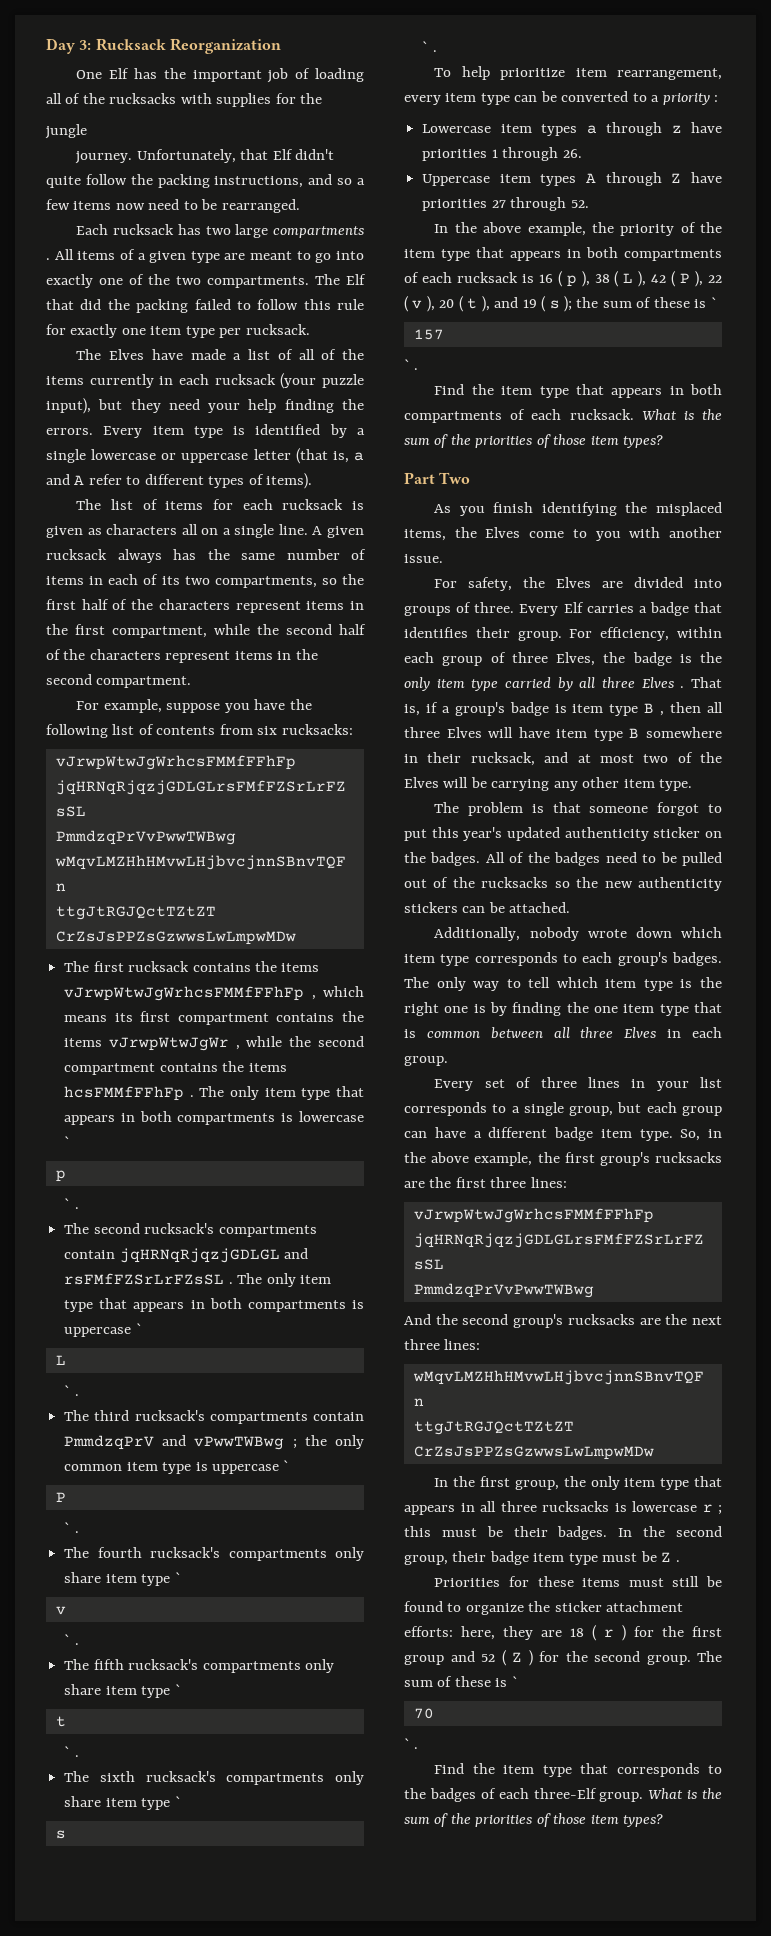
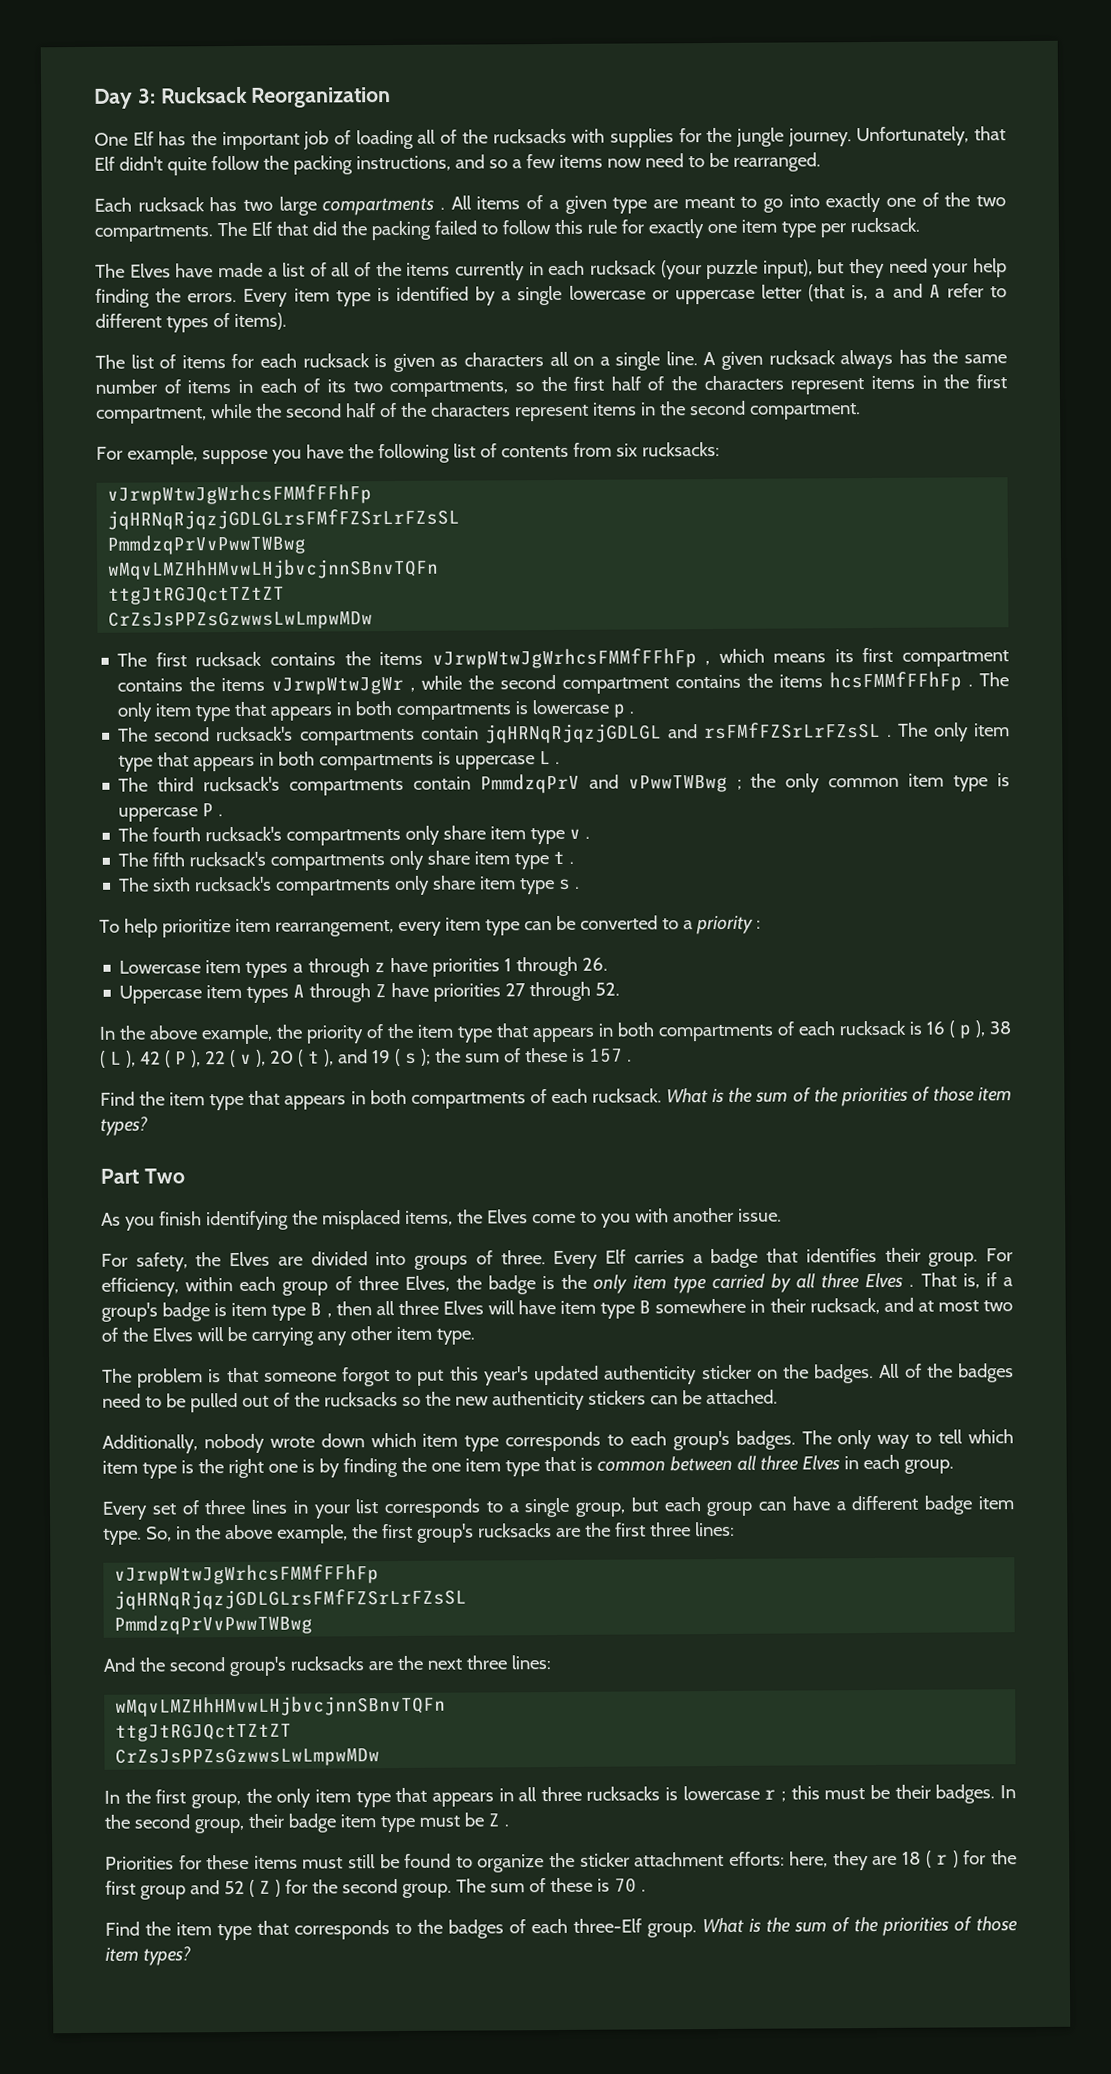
- One Elf has the important job of loading all of the rucksacks with supplies for the
- jungle
- journey.
+ One Elf has the important job of loading all of the rucksacks with supplies for the jungle journey.
- The only item type that appears in both compartments is lowercase `
- p
- ` .
+ The only item type that appears in both compartments is lowercase p .
- The only item type that appears in both compartments is uppercase `
- L
- ` .
+ The only item type that appears in both compartments is uppercase L .
- The third rucksack's compartments contain PmmdzqPrV and vPwwTWBwg ; the only common item type is uppercase `
- P
- ` .
+ The third rucksack's compartments contain PmmdzqPrV and vPwwTWBwg ; the only common item type is uppercase P .
- The fourth rucksack's compartments only share item type `
- v
- ` .
+ The fourth rucksack's compartments only share item type v .
- The fifth rucksack's compartments only share item type `
- t
- ` .
+ The fifth rucksack's compartments only share item type t .
- The sixth rucksack's compartments only share item type `
- s
- ` .
+ The sixth rucksack's compartments only share item type s .
- In the above example, the priority of the item type that appears in both compartments of each rucksack is 16 ( p ), 38 ( L ), 42 ( P ), 22 ( v ), 20 ( t ), and 19 ( s ); the sum of these is `
- 157
- ` .
+ In the above example, the priority of the item type that appears in both compartments of each rucksack is 16 ( p ), 38 ( L ), 42 ( P ), 22 ( v ), 20 ( t ), and 19 ( s ); the sum of these is 157 .
- The sum of these is `
- 70
- ` .
+ The sum of these is 70 .

